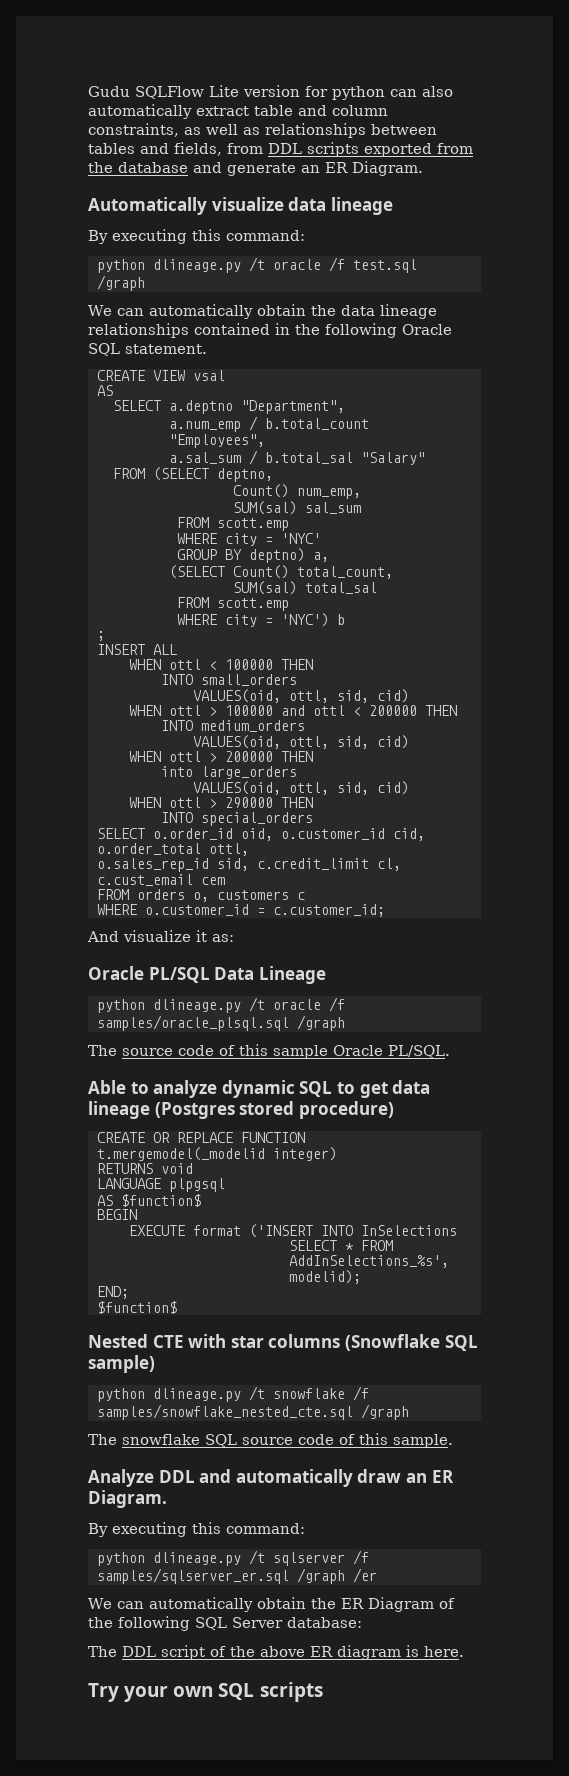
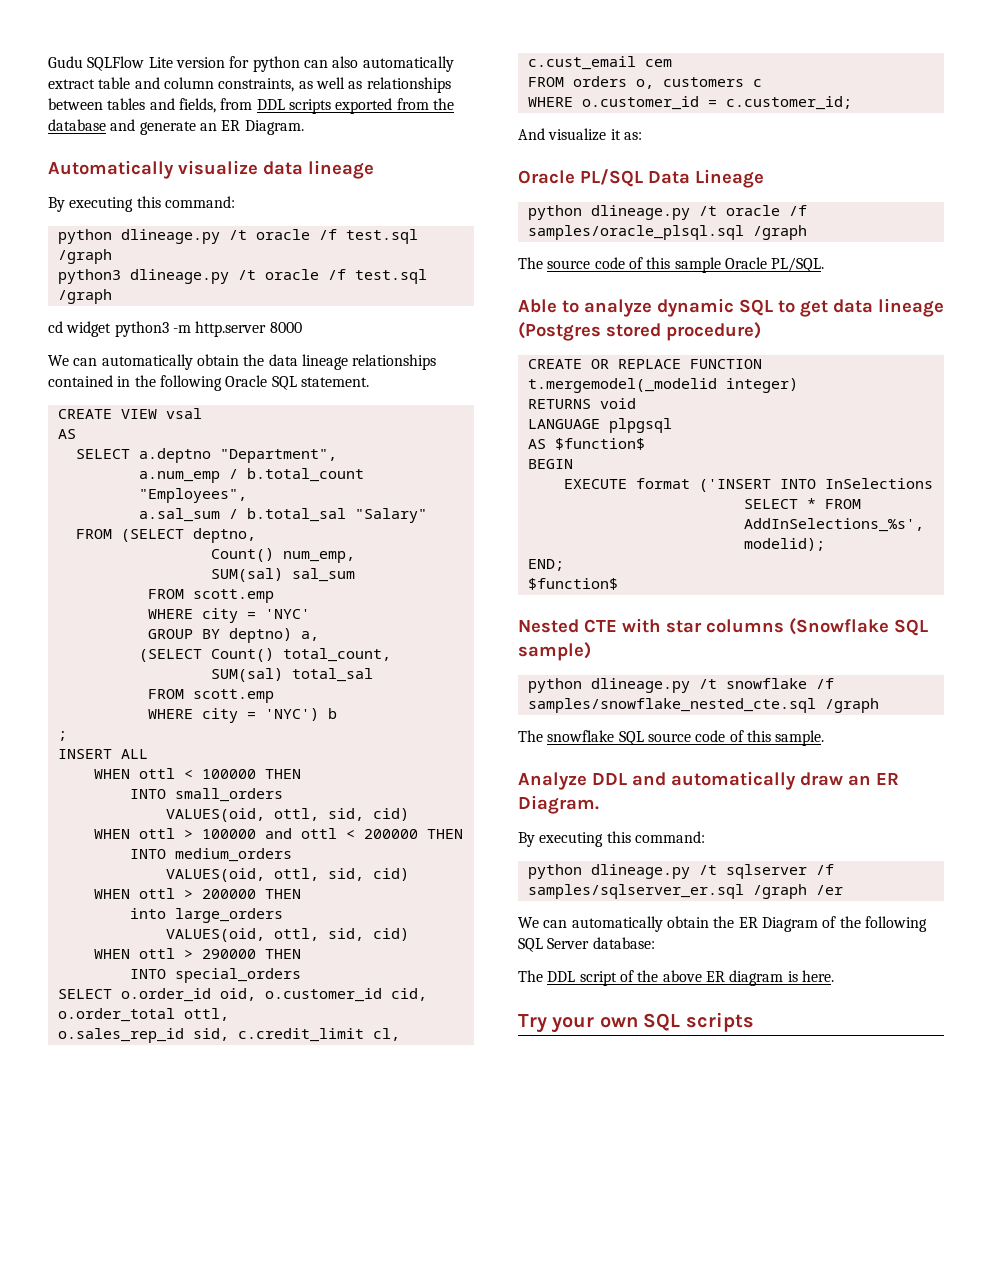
+ python3 dlineage.py /t oracle /f test.sql /graph
+ cd widget python3 -m http.server 8000

